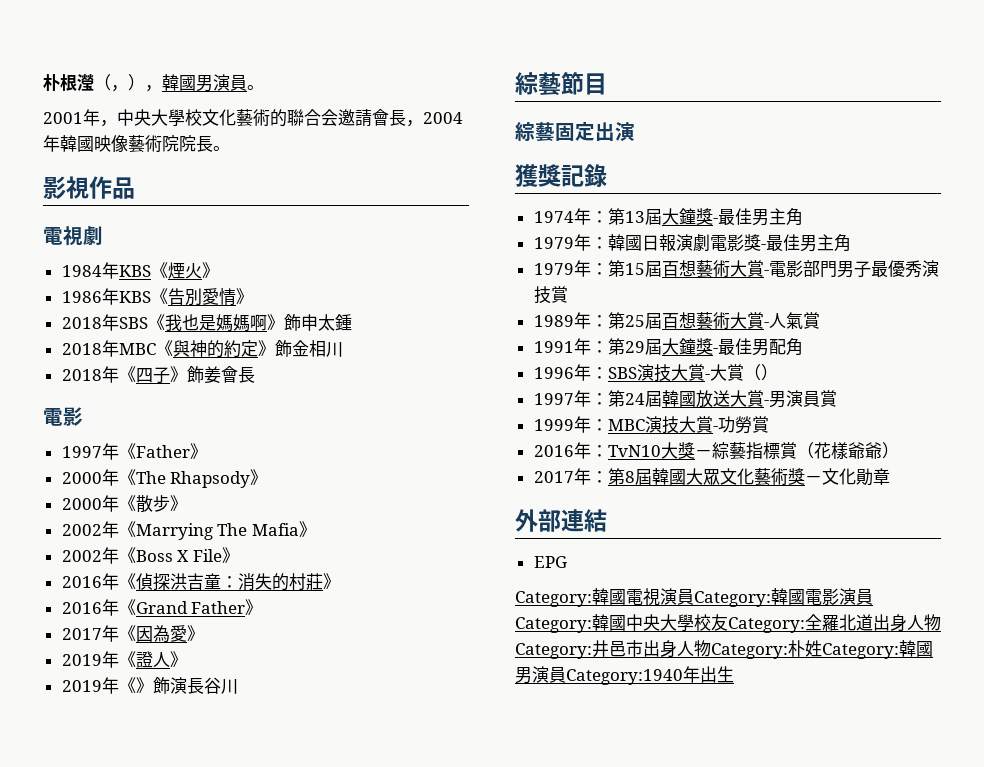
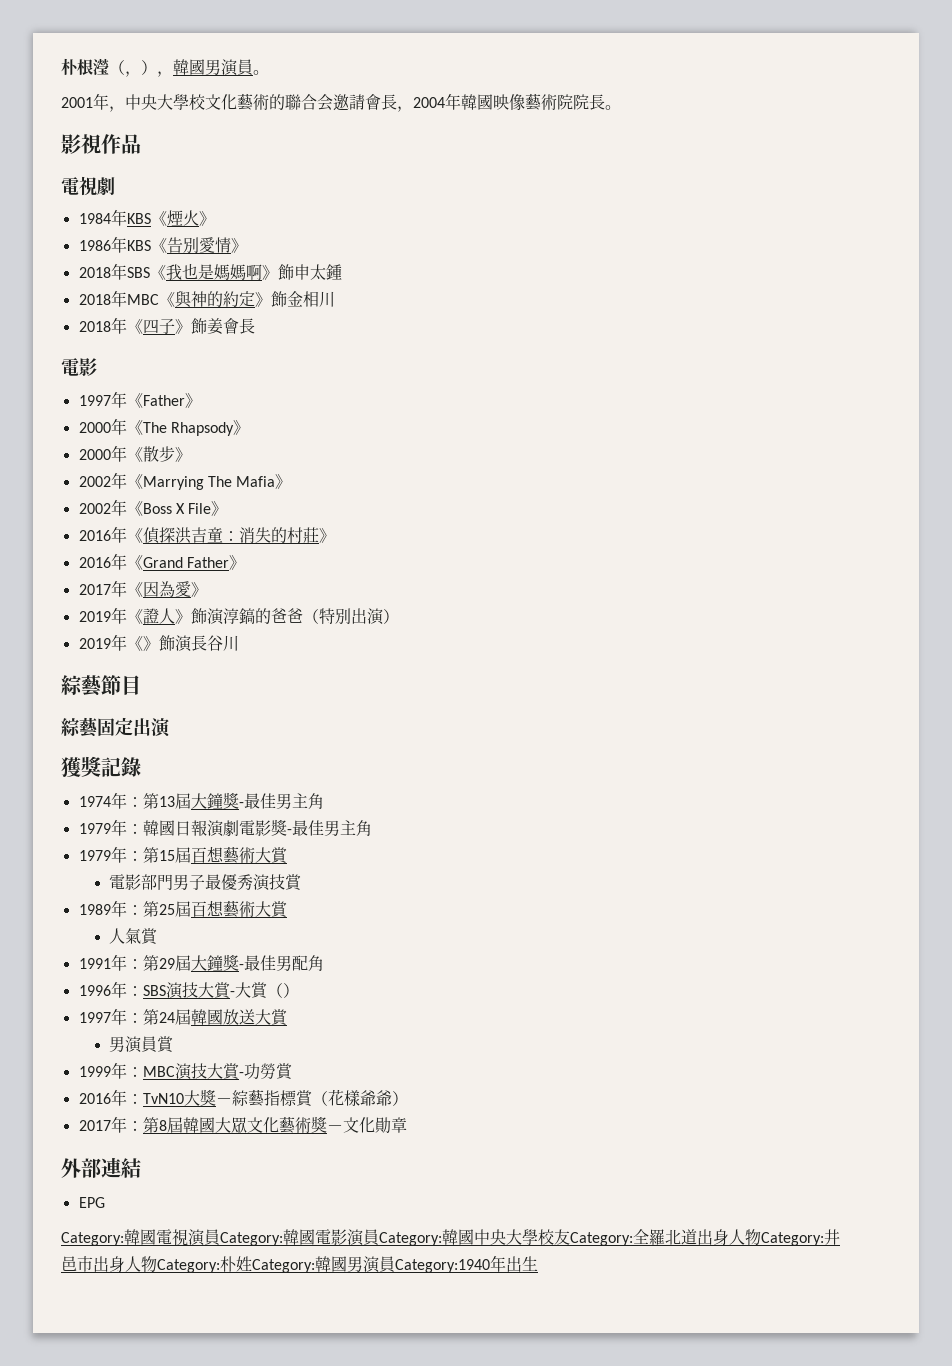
- 2019年《證人》
+ 2019年《證人》飾演淳鎬的爸爸（特別出演）
- 1979年：第15屆百想藝術大賞-電影部門男子最優秀演技賞
+ 1979年：第15屆百想藝術大賞
+ 電影部門男子最優秀演技賞
- 1989年：第25屆百想藝術大賞-人氣賞
+ 1989年：第25屆百想藝術大賞
+ 人氣賞
- 1997年：第24屆韓國放送大賞-男演員賞
+ 1997年：第24屆韓國放送大賞
+ 男演員賞

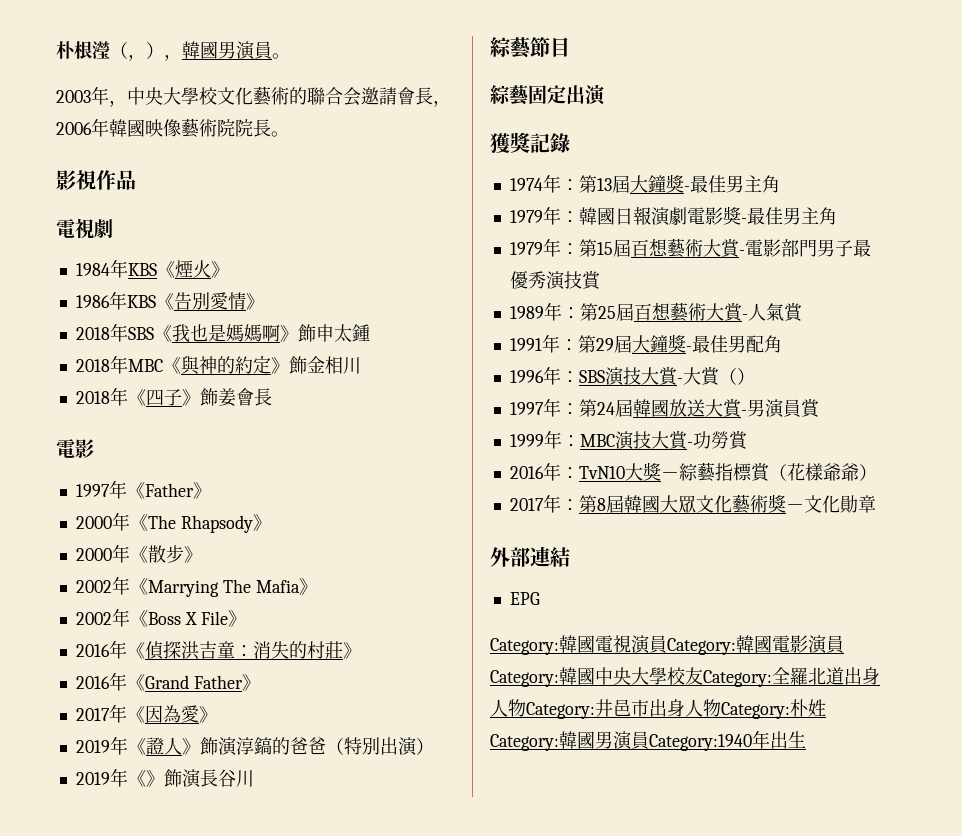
- 2001年，中央大學校文化藝術的聯合会邀請會長，2004年韓國映像藝術院院長。
+ 2003年，中央大學校文化藝術的聯合会邀請會長，2006年韓國映像藝術院院長。
- 1979年：第15屆百想藝術大賞
- 電影部門男子最優秀演技賞
+ 1979年：第15屆百想藝術大賞-電影部門男子最優秀演技賞
- 1989年：第25屆百想藝術大賞
- 人氣賞
+ 1989年：第25屆百想藝術大賞-人氣賞
- 1997年：第24屆韓國放送大賞
- 男演員賞
+ 1997年：第24屆韓國放送大賞-男演員賞

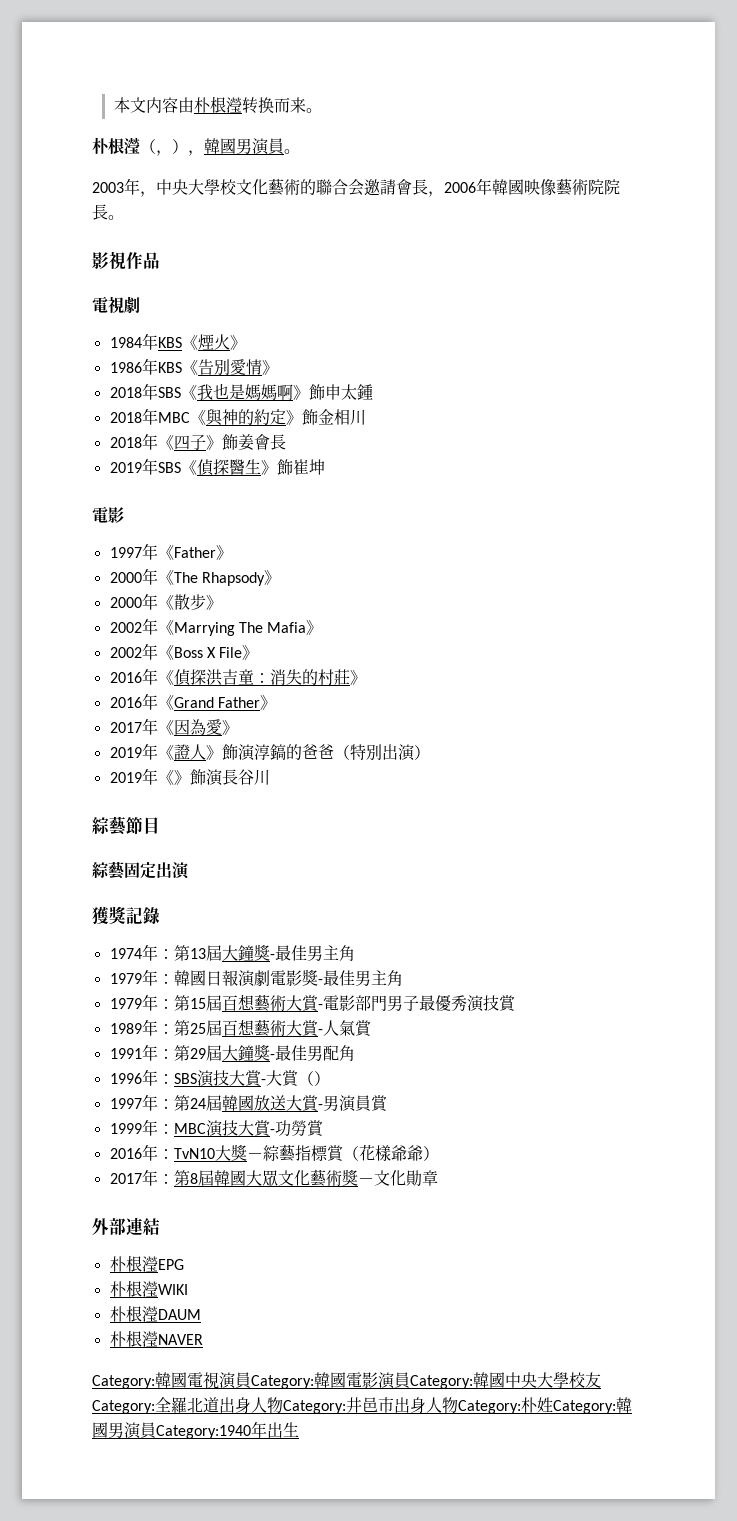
+ 本文内容由朴根瀅转换而来。
+ 2019年SBS《偵探醫生》飾崔坤
- EPG
+ 朴根瀅EPG
+ 朴根瀅WIKI
+ 朴根瀅DAUM
+ 朴根瀅NAVER

